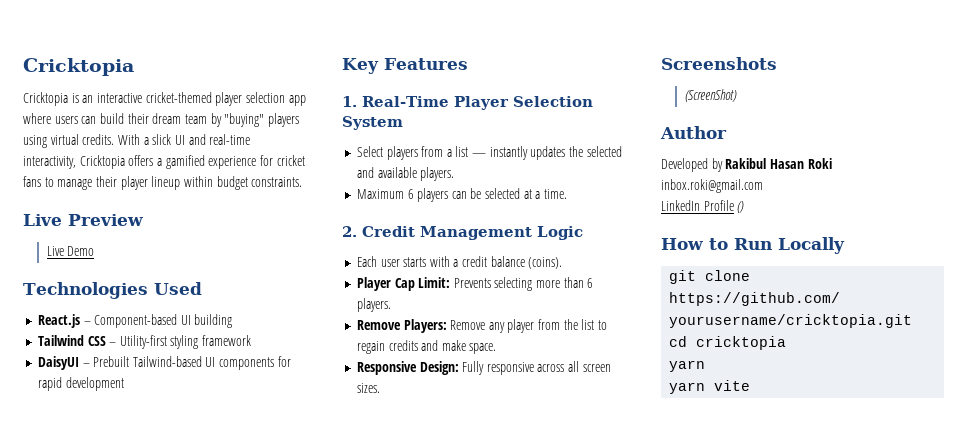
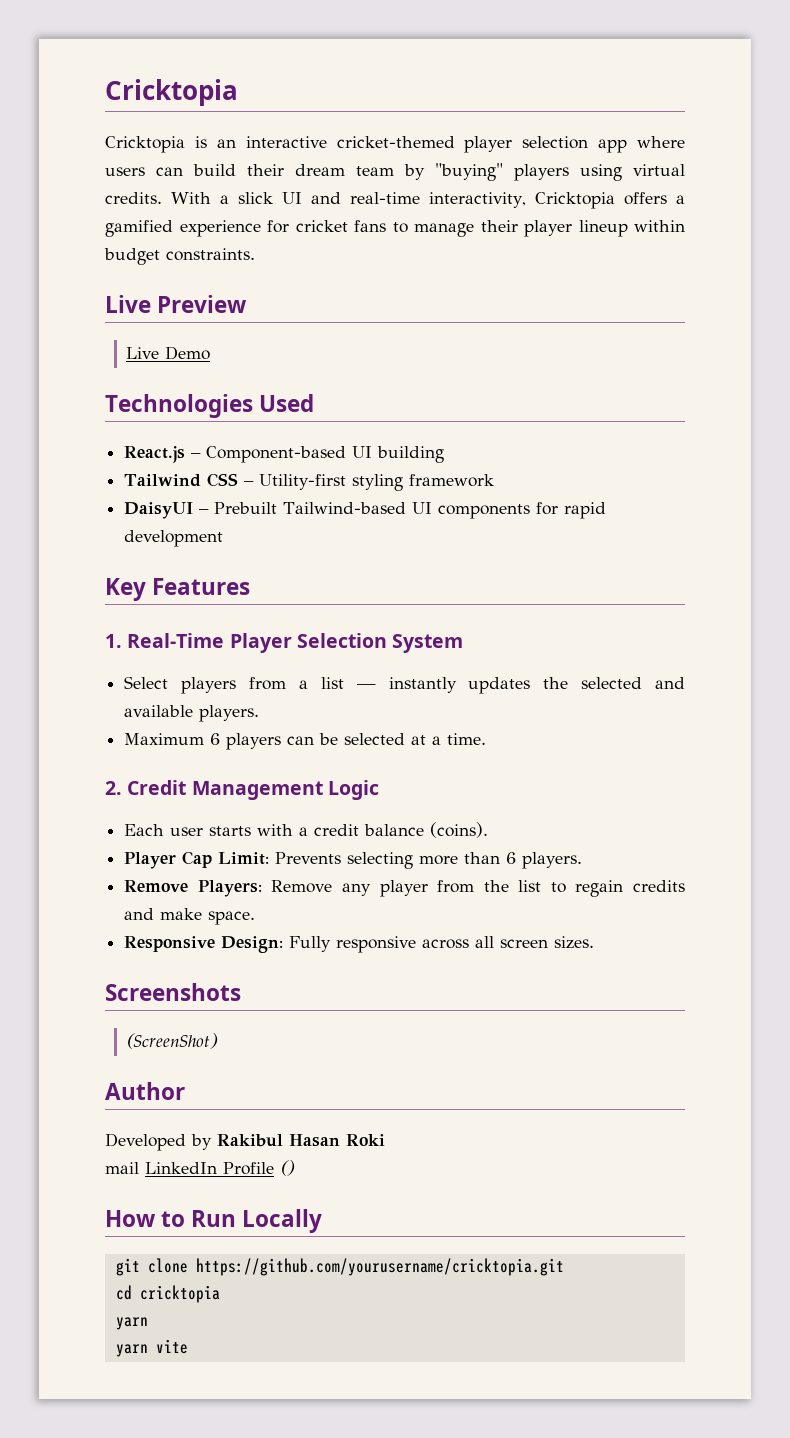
- inbox.roki@gmail.com
- LinkedIn Profile ()
+ mail LinkedIn Profile ()

